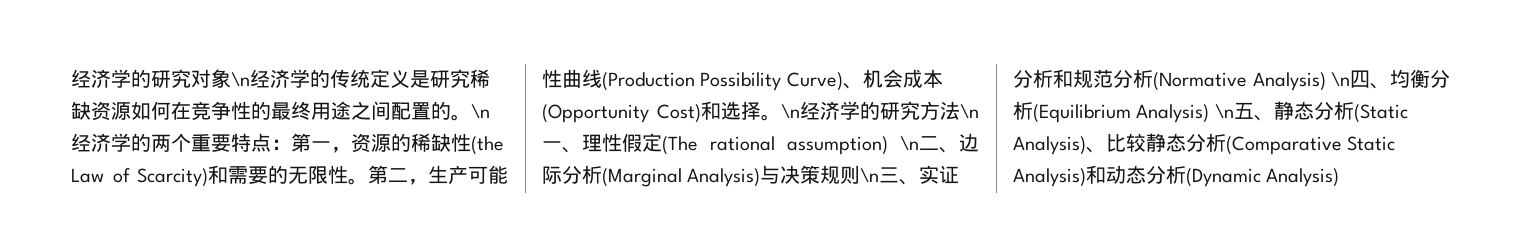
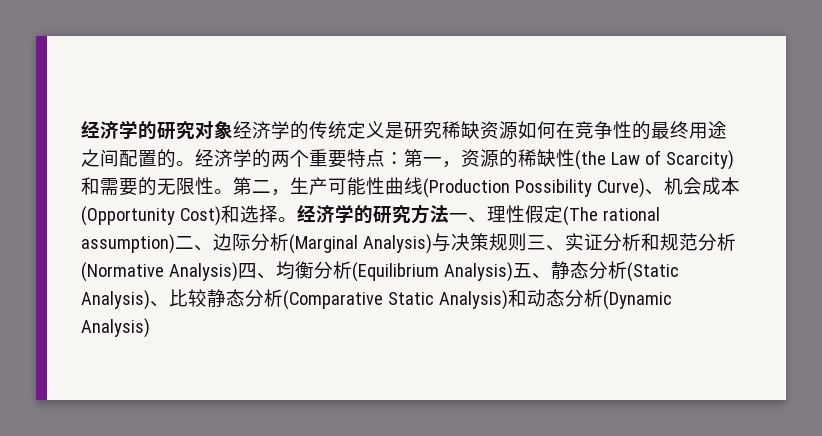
- 经济学的研究对象\n经济学的传统定义是研究稀缺资源如何在竞争性的最终用途之间配置的。
+ 经济学的研究对象经济学的传统定义是研究稀缺资源如何在竞争性的最终用途之间配置的。
- \n经济学的两个重要特点：第一，资源的稀缺性(the Law of Scarcity)和需要的无限性。
+ 经济学的两个重要特点：第一，资源的稀缺性(the Law of Scarcity)和需要的无限性。
- \n经济学的研究方法\n一、理性假定(The rational assumption) \n二、边际分析(Marginal Analysis)与决策规则\n三、实证分析和规范分析(Normative Analysis) \n四、均衡分析(Equilibrium Analysis) \n五、静态分析(Static Analysis)、比较静态分析(Comparative Static Analysis)和动态分析(Dynamic Analysis)
+ 经济学的研究方法一、理性假定(The rational assumption)二、边际分析(Marginal Analysis)与决策规则三、实证分析和规范分析(Normative Analysis)四、均衡分析(Equilibrium Analysis)五、静态分析(Static Analysis)、比较静态分析(Comparative Static Analysis)和动态分析(Dynamic Analysis)

